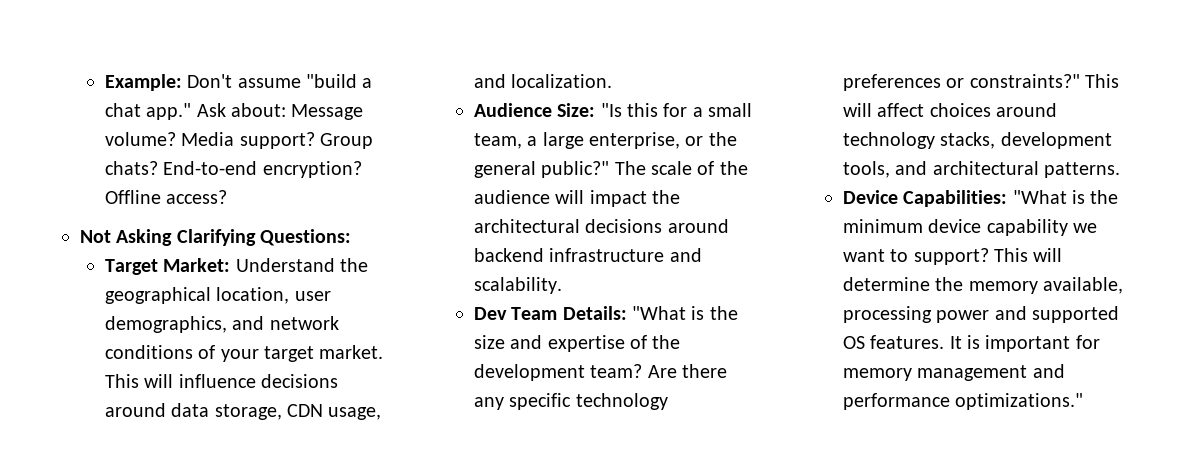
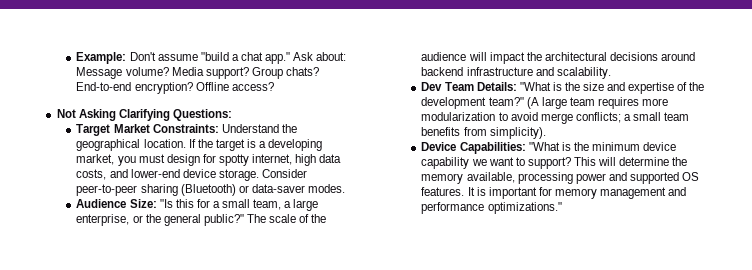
- Target Market: Understand the geographical location, user demographics, and network conditions of your target market. This will influence decisions around data storage, CDN usage, and localization.
+ Target Market Constraints: Understand the geographical location. If the target is a developing market, you must design for spotty internet, high data costs, and lower-end device storage. Consider peer-to-peer sharing (Bluetooth) or data-saver modes.
- Dev Team Details: "What is the size and expertise of the development team? Are there any specific technology preferences or constraints?" This will affect choices around technology stacks, development tools, and architectural patterns.
+ Dev Team Details: "What is the size and expertise of the development team?" (A large team requires more modularization to avoid merge conflicts; a small team benefits from simplicity).

